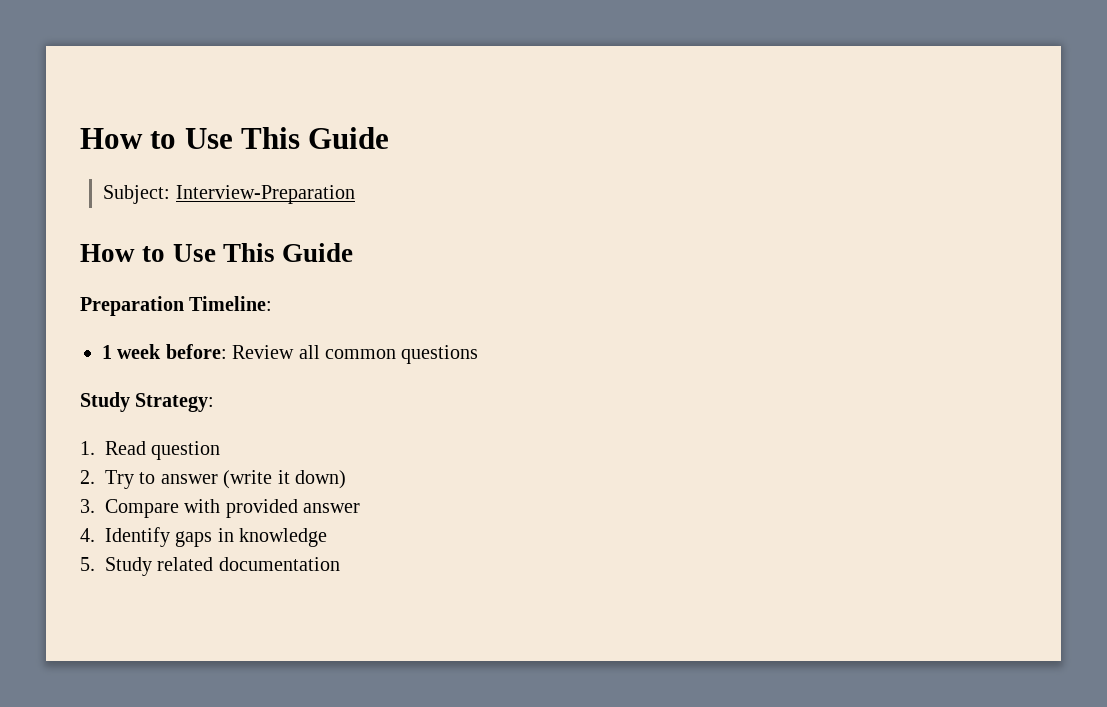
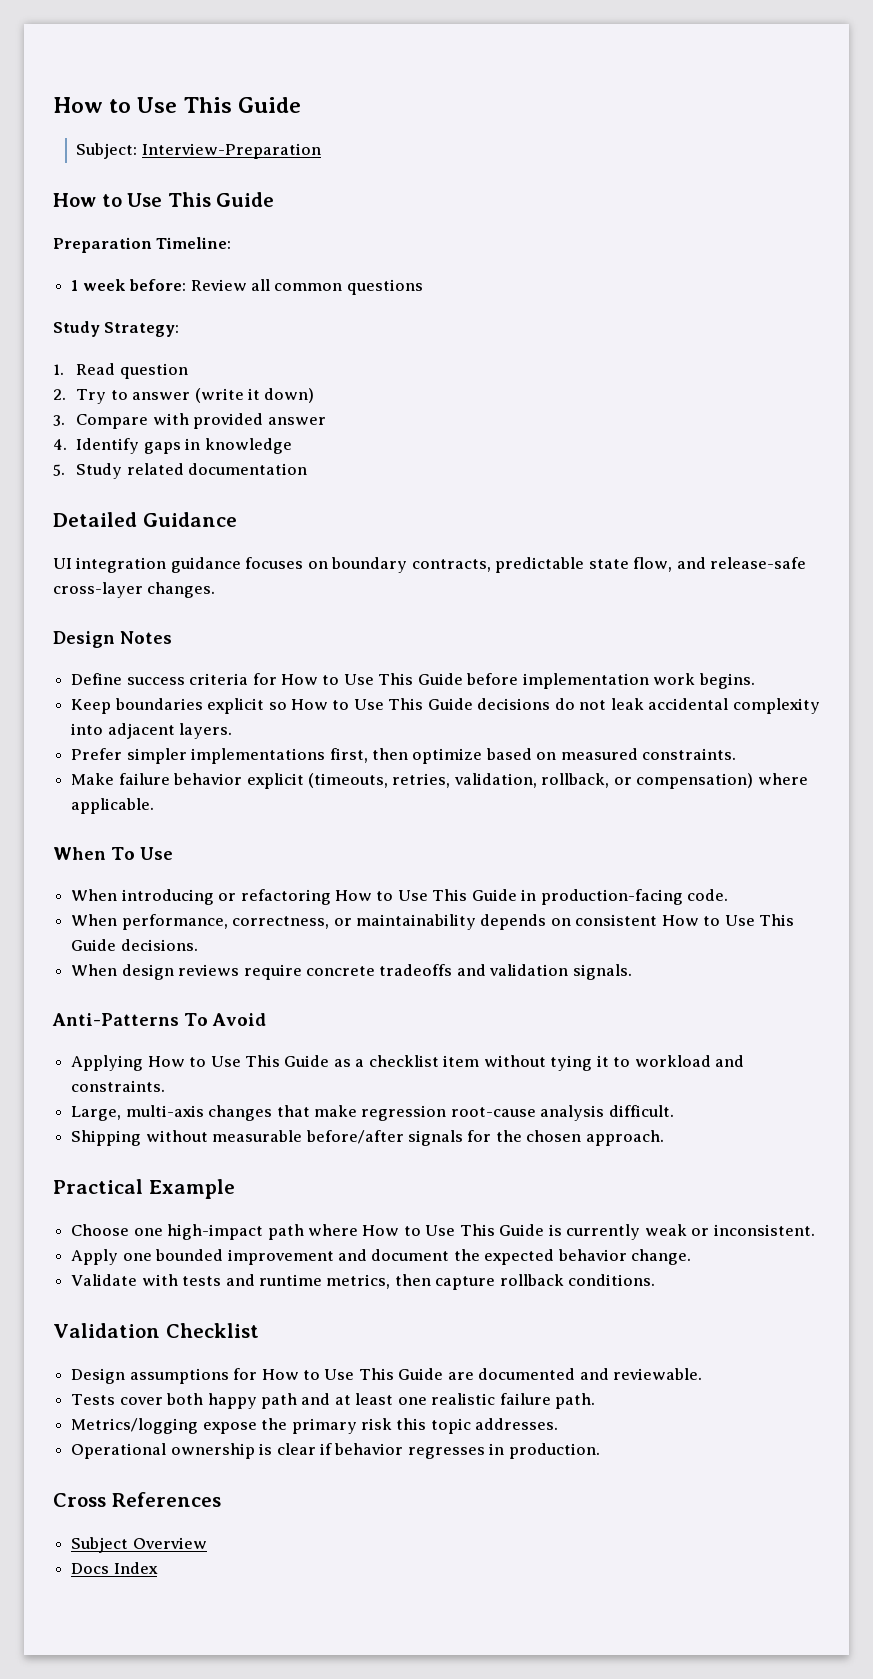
+ Detailed Guidance
+ UI integration guidance focuses on boundary contracts, predictable state flow, and release-safe cross-layer changes.
+ Design Notes
+ Define success criteria for How to Use This Guide before implementation work begins.
+ Keep boundaries explicit so How to Use This Guide decisions do not leak accidental complexity into adjacent layers.
+ Prefer simpler implementations first, then optimize based on measured constraints.
+ Make failure behavior explicit (timeouts, retries, validation, rollback, or compensation) where applicable.
+ When To Use
+ When introducing or refactoring How to Use This Guide in production-facing code.
+ When performance, correctness, or maintainability depends on consistent How to Use This Guide decisions.
+ When design reviews require concrete tradeoffs and validation signals.
+ Anti-Patterns To Avoid
+ Applying How to Use This Guide as a checklist item without tying it to workload and constraints.
+ Large, multi-axis changes that make regression root-cause analysis difficult.
+ Shipping without measurable before/after signals for the chosen approach.
+ Practical Example
+ Choose one high-impact path where How to Use This Guide is currently weak or inconsistent.
+ Apply one bounded improvement and document the expected behavior change.
+ Validate with tests and runtime metrics, then capture rollback conditions.
+ Validation Checklist
+ Design assumptions for How to Use This Guide are documented and reviewable.
+ Tests cover both happy path and at least one realistic failure path.
+ Metrics/logging expose the primary risk this topic addresses.
+ Operational ownership is clear if behavior regresses in production.
+ Cross References
+ Subject Overview
+ Docs Index

